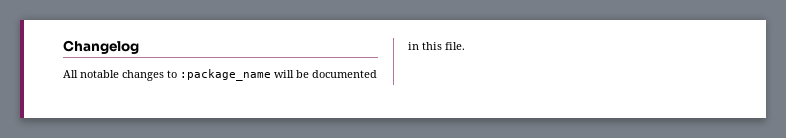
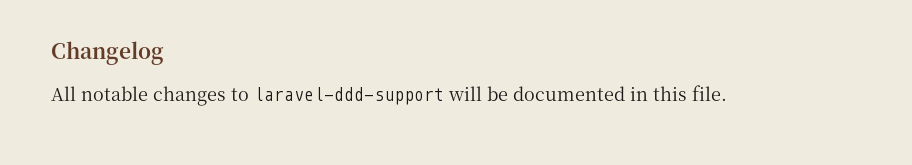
- All notable changes to :package_name will be documented in this file.
+ All notable changes to laravel-ddd-support will be documented in this file.

